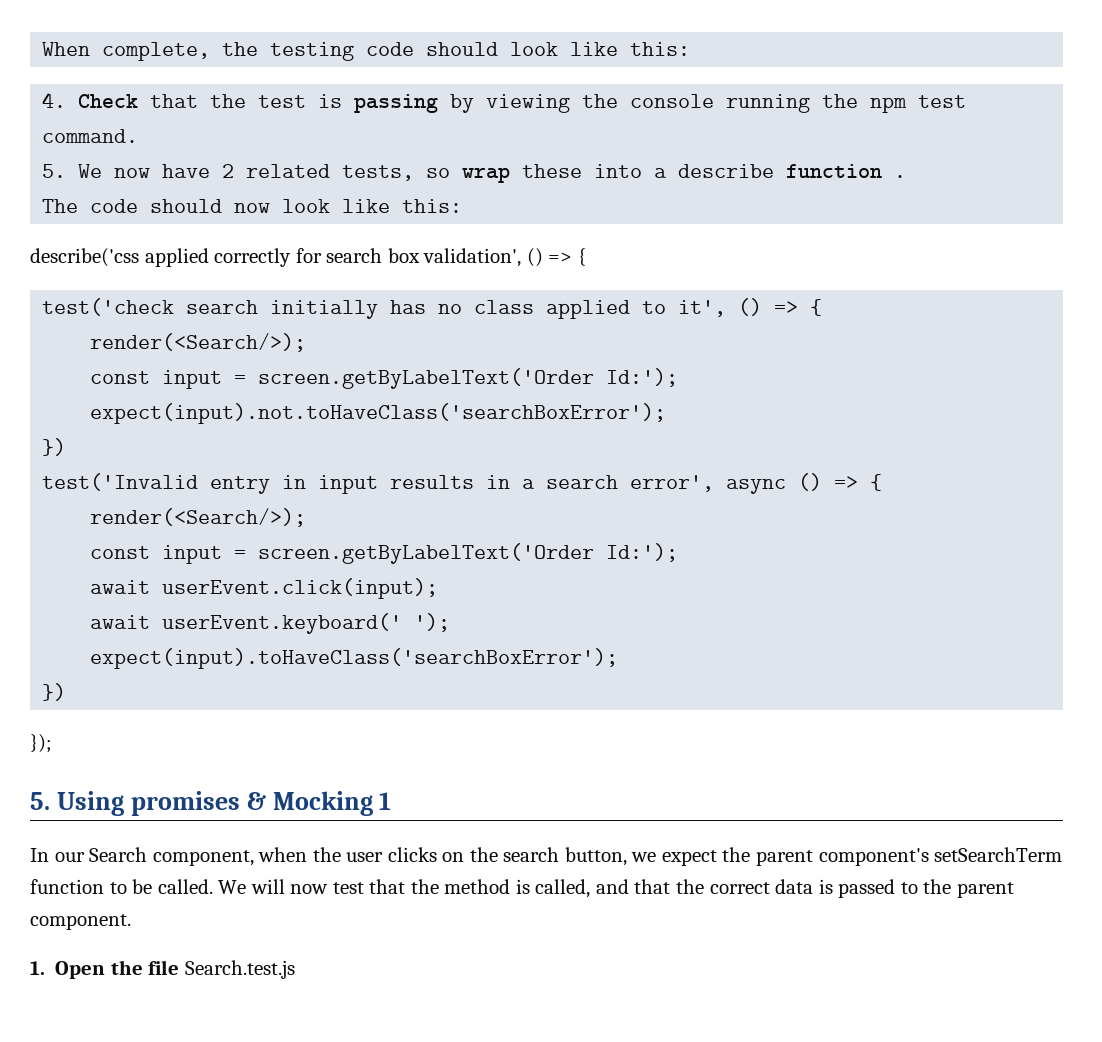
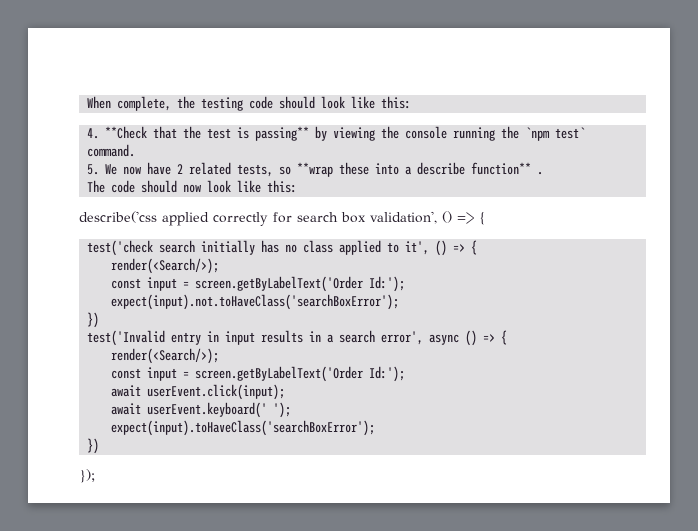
- 4. Check that the test is passing by viewing the console running the npm test command.
+ 4. **Check that the test is passing** by viewing the console running the `npm test` command.
- 5. We now have 2 related tests, so wrap these into a describe function .
+ 5. We now have 2 related tests, so **wrap these into a describe function** .
- 5. Using promises & Mocking 1
- In our Search component, when the user clicks on the search button, we expect the parent component's setSearchTerm function to be called. We will now test that the method is called, and that the correct data is passed to the parent component.
- 1. Open the file Search.test.js

